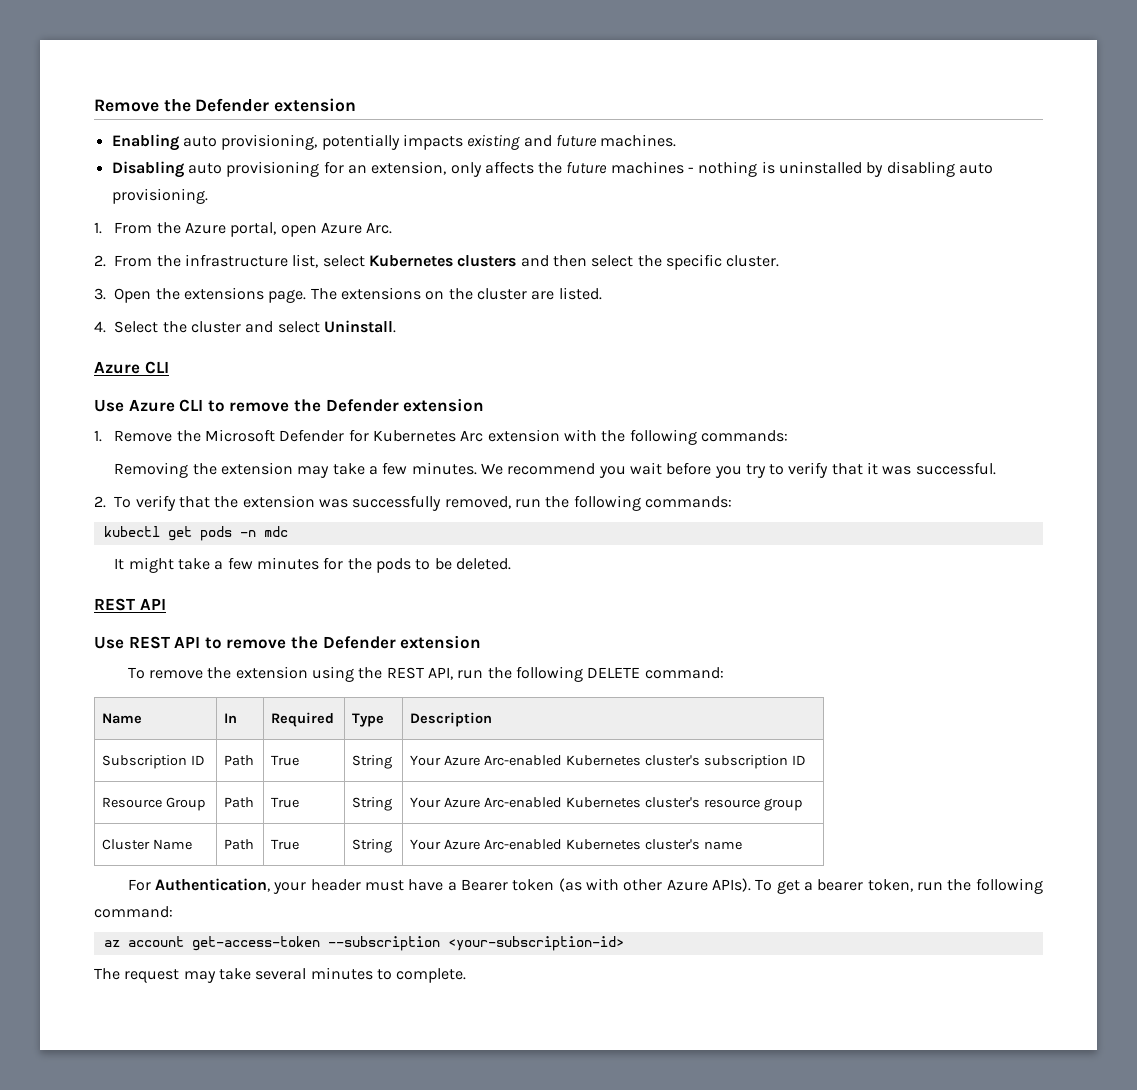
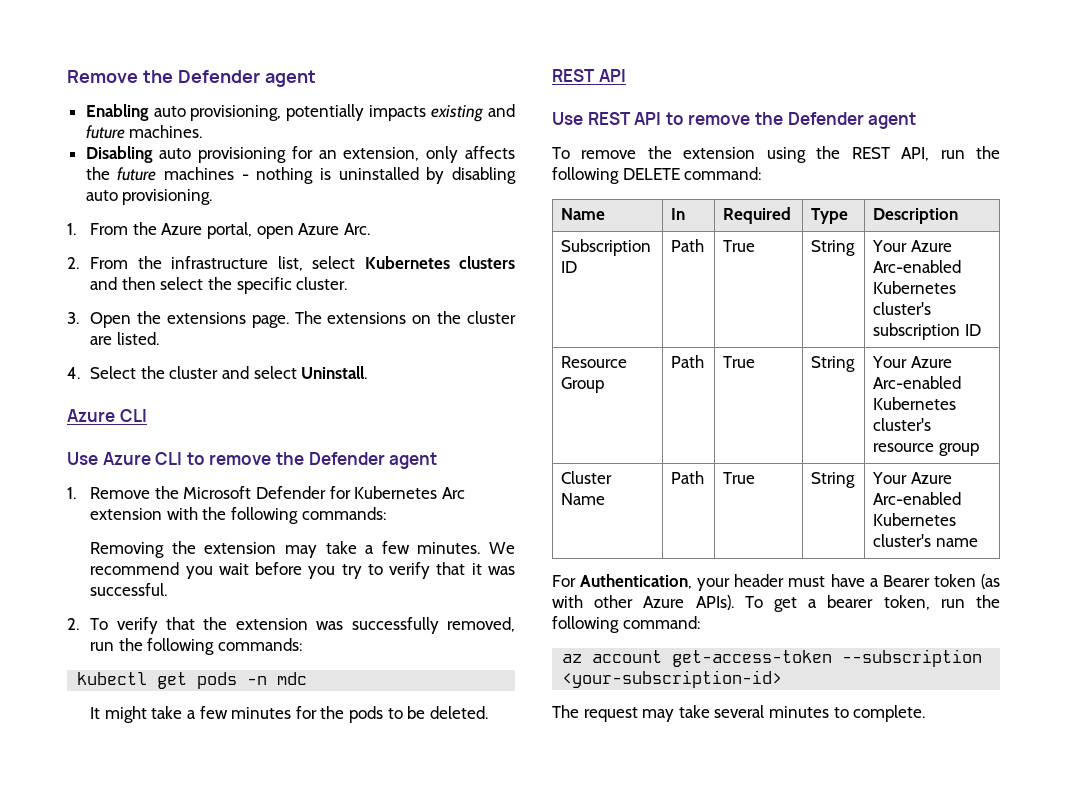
- Remove the Defender extension
+ Remove the Defender agent
- Use Azure CLI to remove the Defender extension
+ Use Azure CLI to remove the Defender agent
- Use REST API to remove the Defender extension
+ Use REST API to remove the Defender agent

